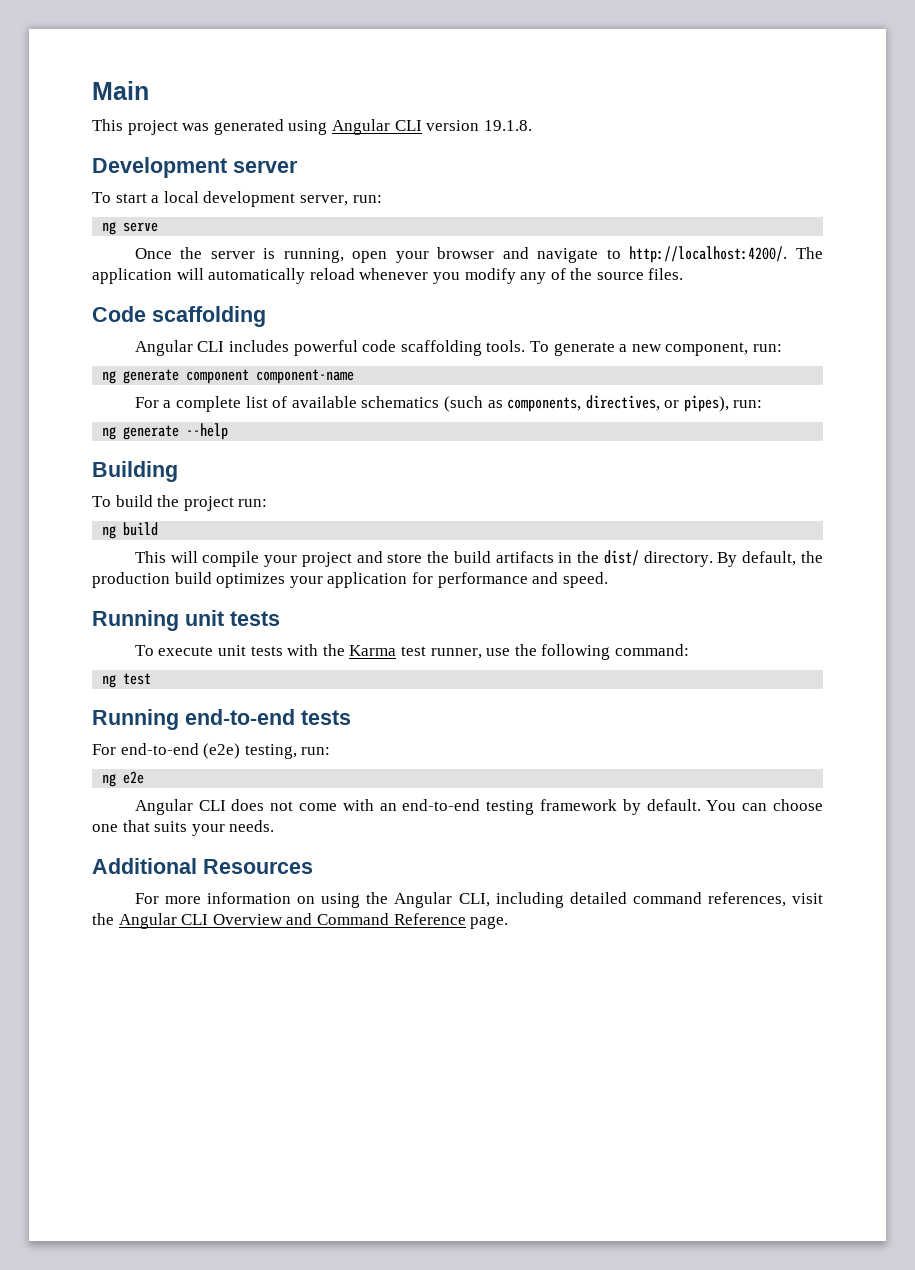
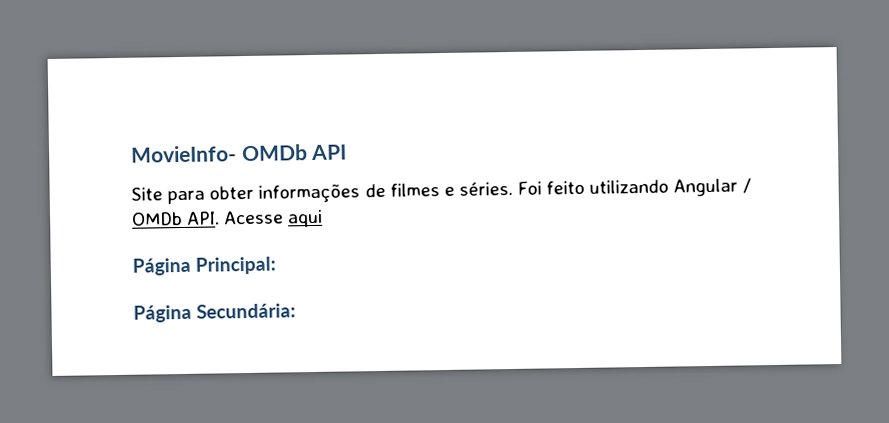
- Main
- This project was generated using Angular CLI version 19.1.8.
- Development server
- To start a local development server, run:
- ng serve
- Once the server is running, open your browser and navigate to http://localhost:4200/. The application will automatically reload whenever you modify any of the source files.
- Code scaffolding
- Angular CLI includes powerful code scaffolding tools. To generate a new component, run:
- ng generate component component-name
- For a complete list of available schematics (such as components, directives, or pipes), run:
- ng generate --help
- Building
- To build the project run:
- ng build
- This will compile your project and store the build artifacts in the dist/ directory. By default, the production build optimizes your application for performance and speed.
- Running unit tests
- To execute unit tests with the Karma test runner, use the following command:
- ng test
- Running end-to-end tests
- For end-to-end (e2e) testing, run:
- ng e2e
- Angular CLI does not come with an end-to-end testing framework by default. You can choose one that suits your needs.
- Additional Resources
- For more information on using the Angular CLI, including detailed command references, visit the Angular CLI Overview and Command Reference page.
+ MovieInfo- OMDb API
+ Site para obter informações de filmes e séries. Foi feito utilizando Angular / OMDb API. Acesse aqui
+ Página Principal:
+ Página Secundária:

